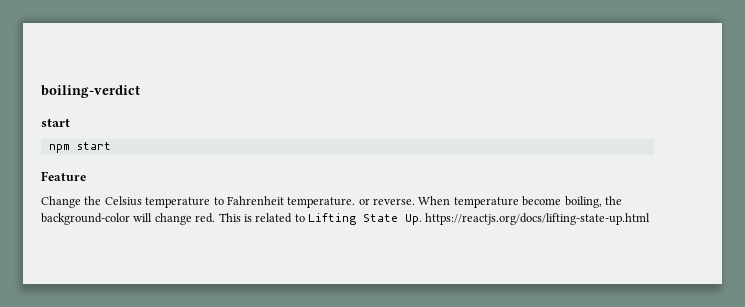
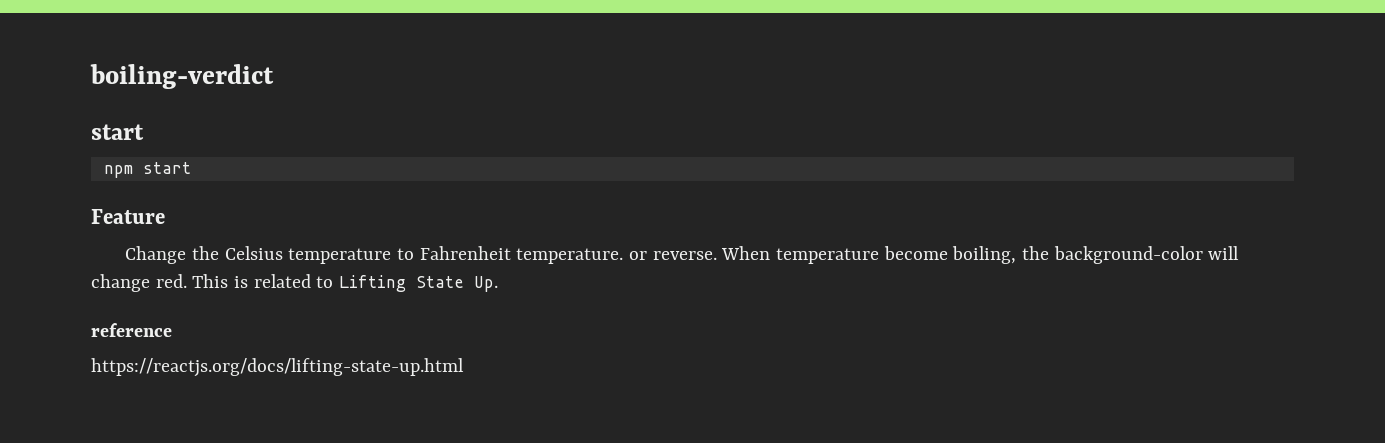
- This is related to Lifting State Up. https://reactjs.org/docs/lifting-state-up.html
+ This is related to Lifting State Up.
+ reference
+ https://reactjs.org/docs/lifting-state-up.html

